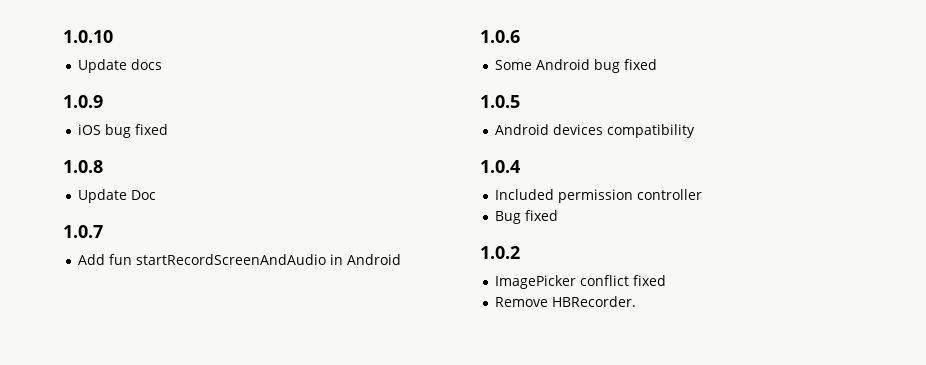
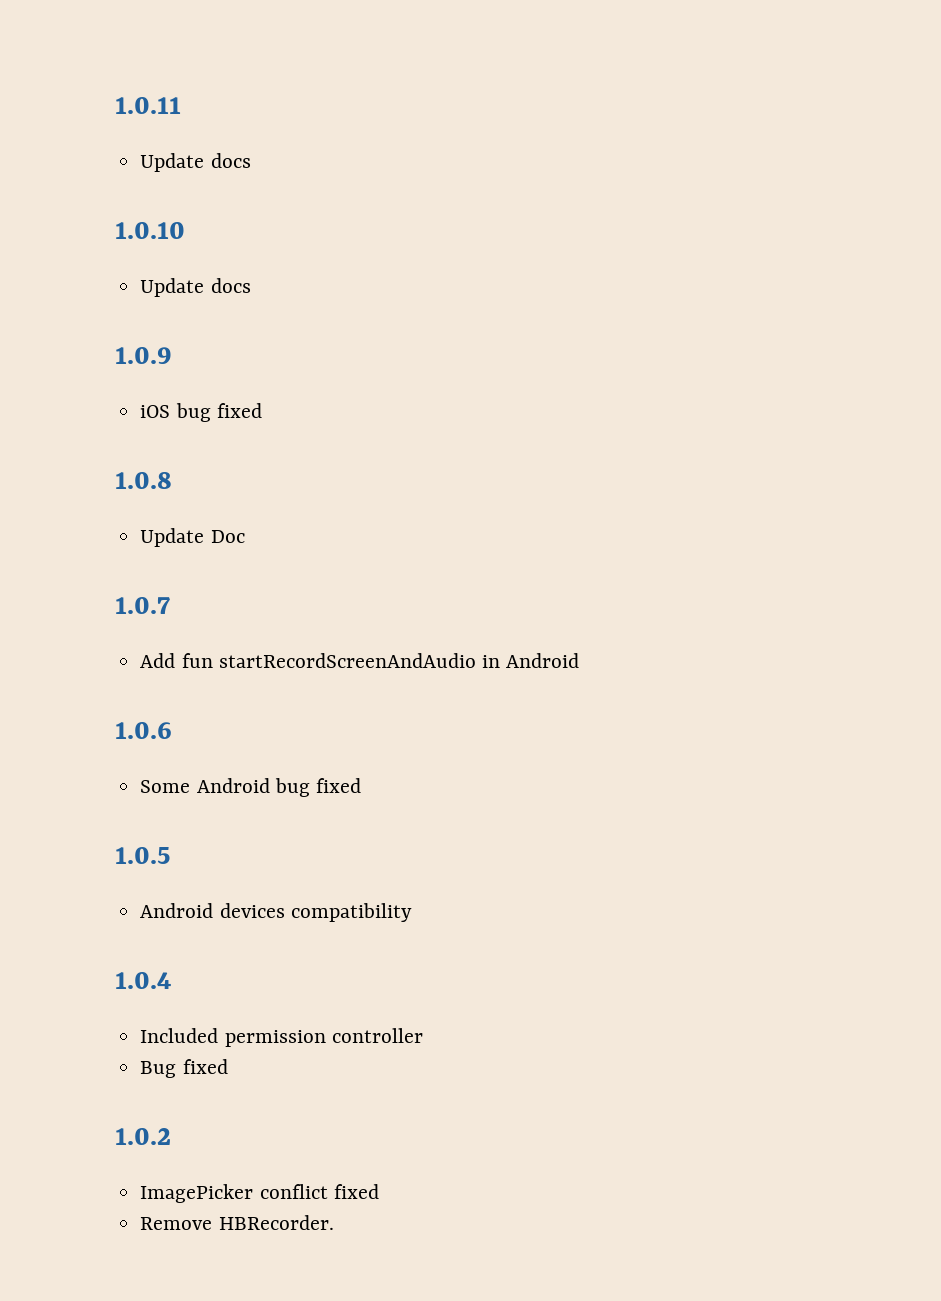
+ 1.0.11
+ Update docs

